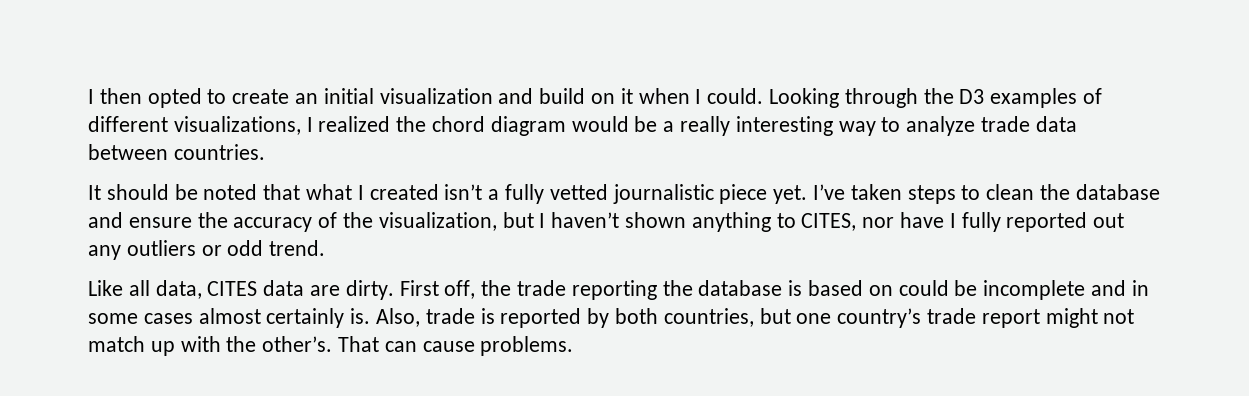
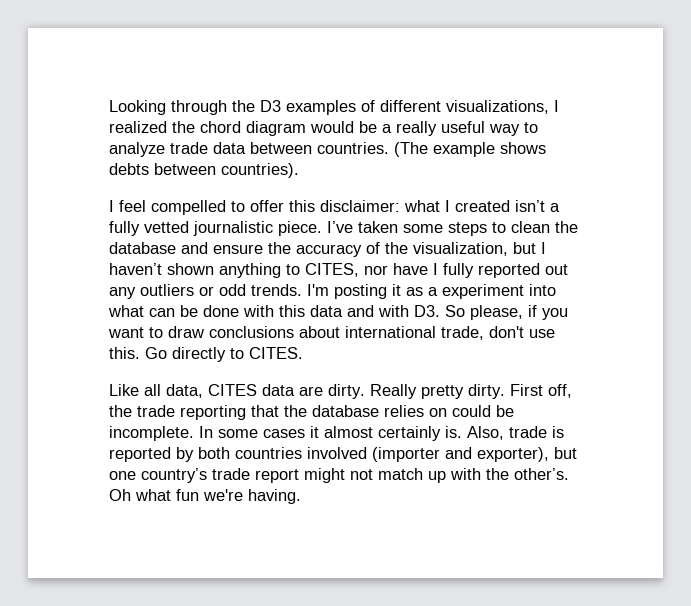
- I then opted to create an initial visualization and build on it when I could. Looking through the D3 examples of different visualizations, I realized the chord diagram would be a really interesting way to analyze trade data between countries.
- It should be noted that what I created isn’t a fully vetted journalistic piece yet.
+ Looking through the D3 examples of different visualizations, I realized the chord diagram would be a really useful way to analyze trade data between countries. (The example shows debts between countries).
+ I feel compelled to offer this disclaimer: what I created isn’t a fully vetted journalistic piece.
- I’ve taken steps to clean the database and ensure the accuracy of the visualization, but I haven’t shown anything to CITES, nor have I fully reported out any outliers or odd trend.
+ I’ve taken some steps to clean the database and ensure the accuracy of the visualization, but I haven’t shown anything to CITES, nor have I fully reported out any outliers or odd trends. I'm posting it as a experiment into what can be done with this data and with D3. So please, if you want to draw conclusions about international trade, don't use this. Go directly to CITES.
+ Really pretty dirty.
- First off, the trade reporting the database is based on could be incomplete and in some cases almost certainly is.
+ First off, the trade reporting that the database relies on could be incomplete. In some cases it almost certainly is.
- Also, trade is reported by both countries, but one country’s trade report might not match up with the other’s.
+ Also, trade is reported by both countries involved (importer and exporter), but one country’s trade report might not match up with the other’s.
- That can cause problems.
+ Oh what fun we're having.

